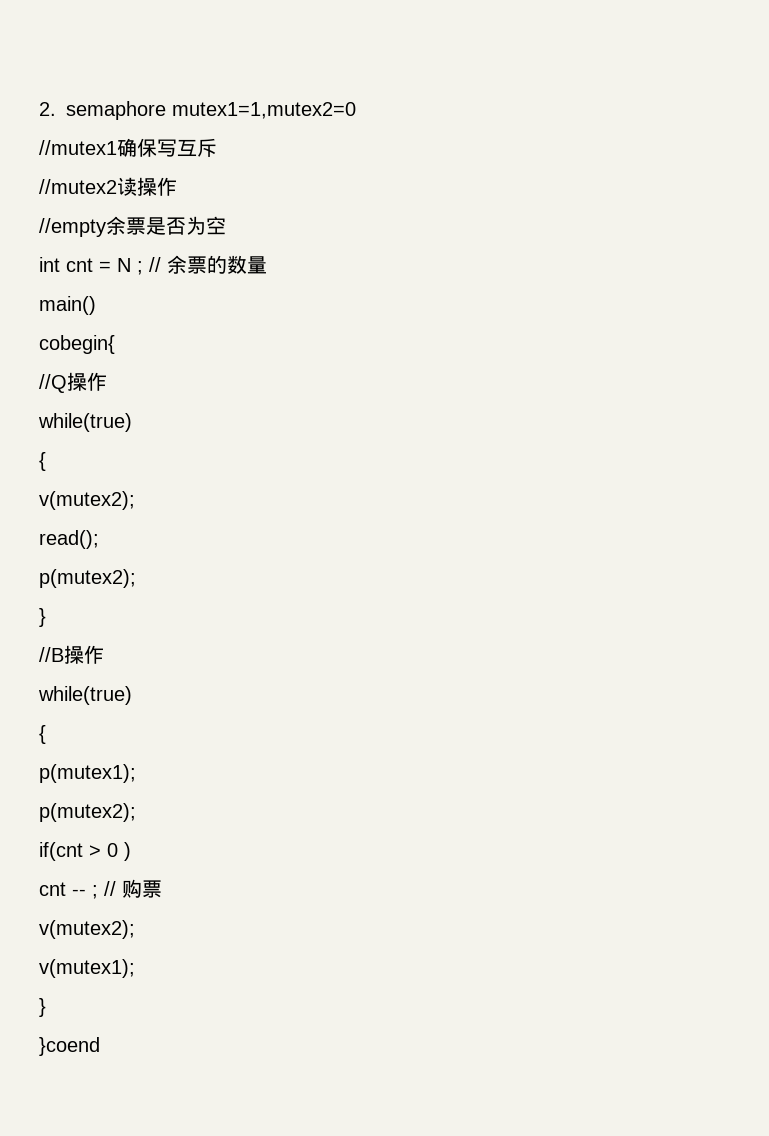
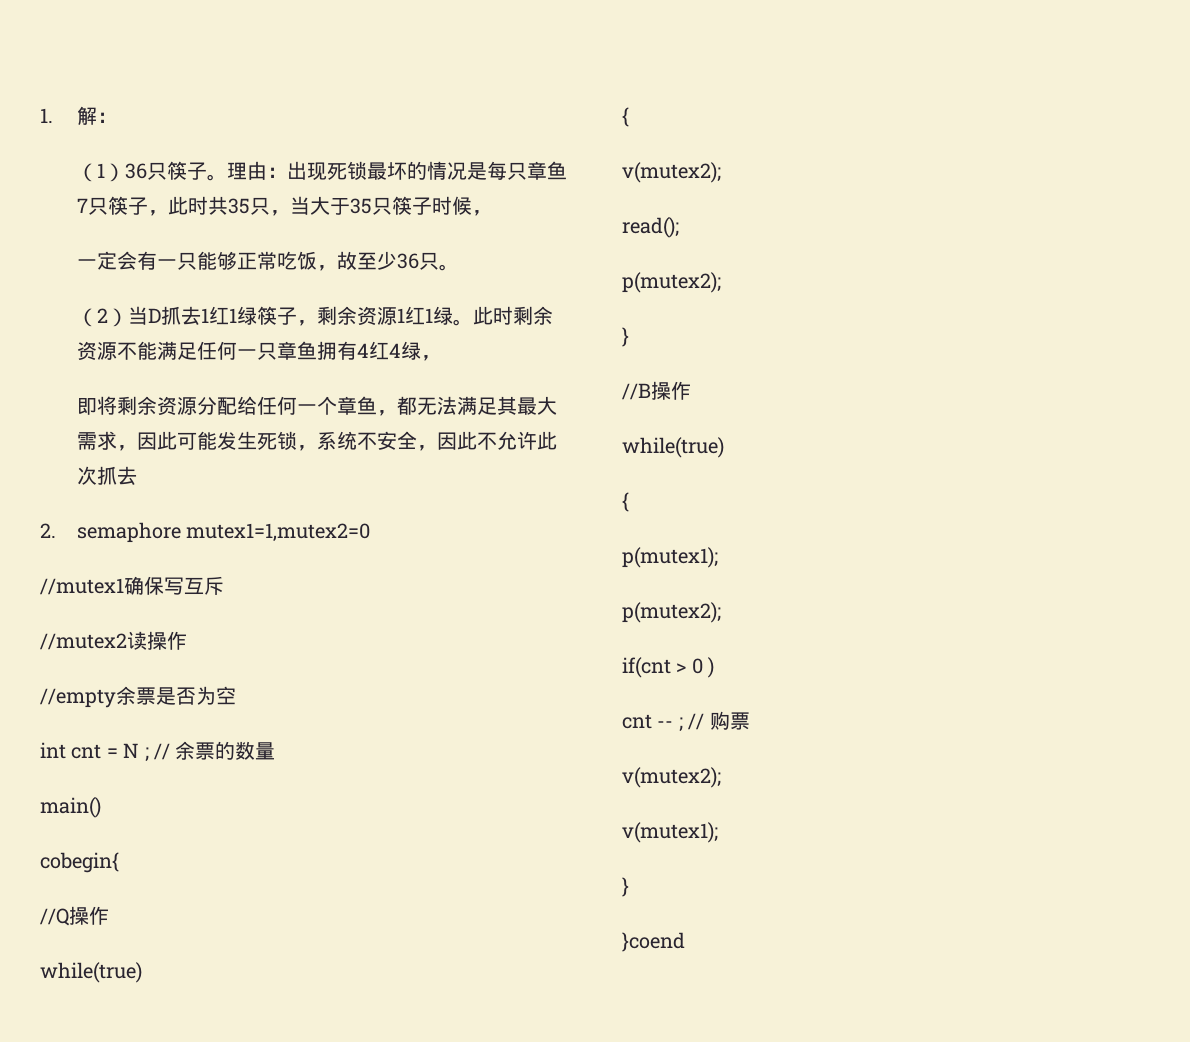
+ 1.解：
+ （1）36只筷子。理由：出现死锁最坏的情况是每只章鱼7只筷子，此时共35只，当大于35只筷子时候，
+ 一定会有一只能够正常吃饭，故至少36只。
+ （2）当D抓去1红1绿筷子，剩余资源1红1绿。此时剩余资源不能满足任何一只章鱼拥有4红4绿，
+ 即将剩余资源分配给任何一个章鱼，都无法满足其最大需求，因此可能发生死锁，系统不安全，因此不允许此次抓去

